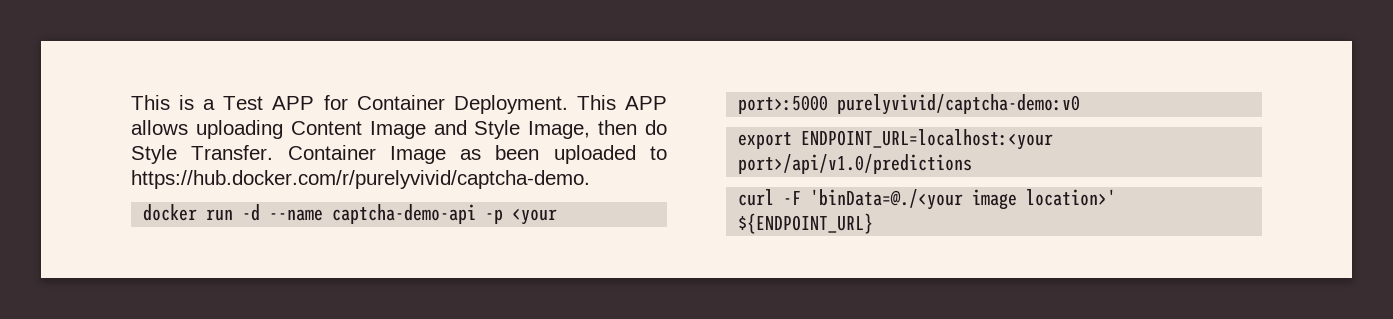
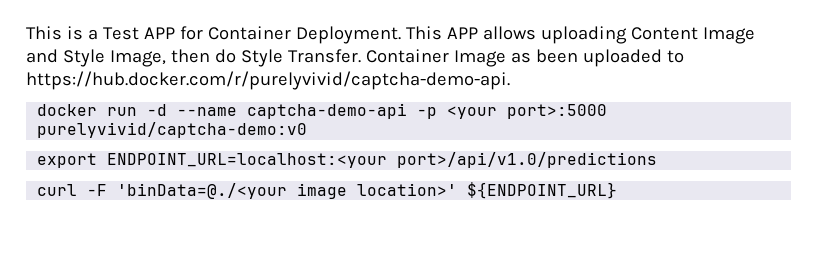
- Container Image as been uploaded to https://hub.docker.com/r/purelyvivid/captcha-demo.
+ Container Image as been uploaded to https://hub.docker.com/r/purelyvivid/captcha-demo-api.

